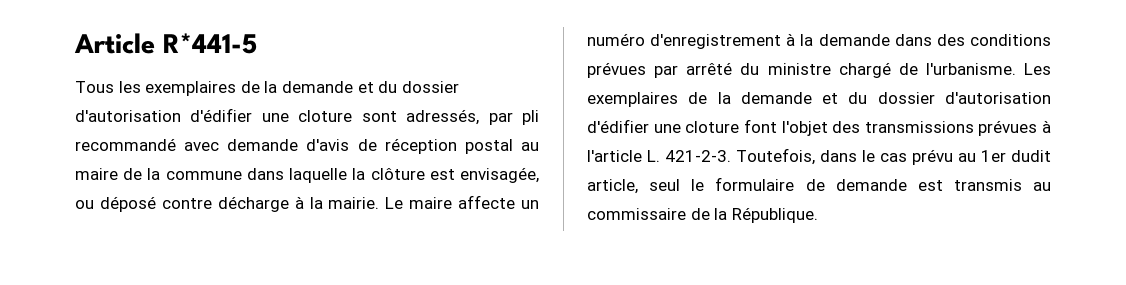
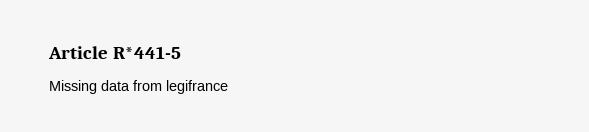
- Tous les exemplaires de la demande et du dossier d'autorisation d'édifier une cloture sont adressés, par pli recommandé avec demande d'avis de réception postal au maire de la commune dans laquelle la clôture est envisagée, ou déposé contre décharge à la mairie. Le maire affecte un numéro d'enregistrement à la demande dans des conditions prévues par arrêté du ministre chargé de l'urbanisme. Les exemplaires de la demande et du dossier d'autorisation d'édifier une cloture font l'objet des transmissions prévues à l'article L. 421-2-3. Toutefois, dans le cas prévu au 1er dudit article, seul le formulaire de demande est transmis au commissaire de la République.
+ Missing data from legifrance

